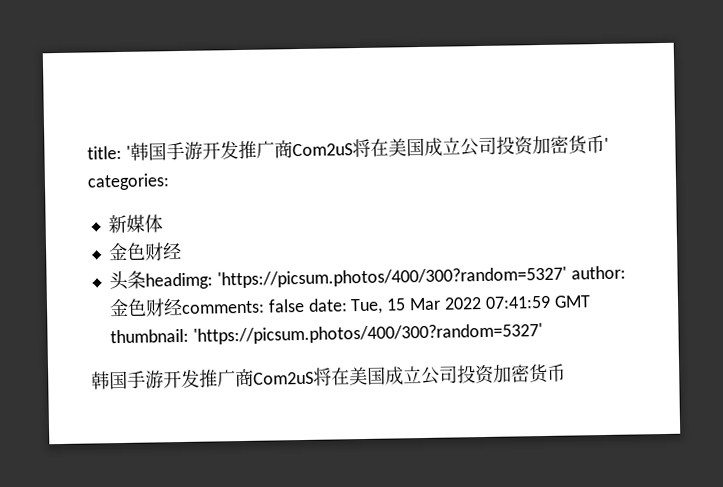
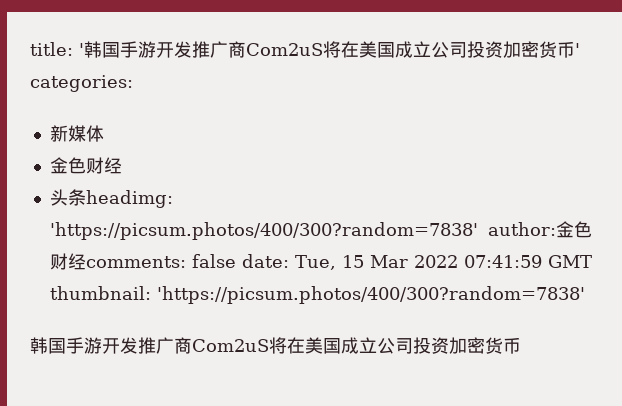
- 头条headimg: 'https://picsum.photos/400/300?random=5327' author:金色财经comments: false date: Tue, 15 Mar 2022 07:41:59 GMT thumbnail: 'https://picsum.photos/400/300?random=5327'
+ 头条headimg: 'https://picsum.photos/400/300?random=7838' author:金色财经comments: false date: Tue, 15 Mar 2022 07:41:59 GMT thumbnail: 'https://picsum.photos/400/300?random=7838'

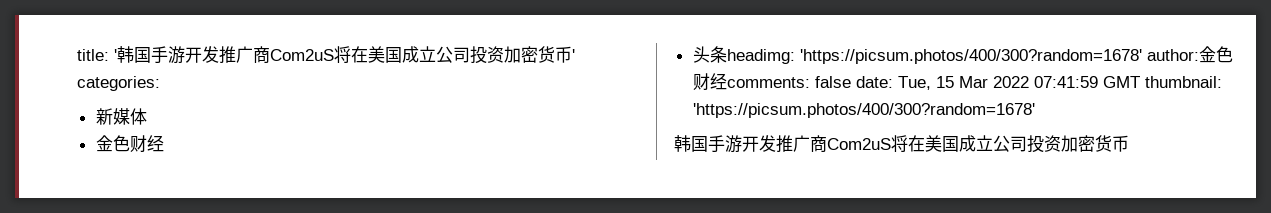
- 头条headimg: 'https://picsum.photos/400/300?random=7838' author:金色财经comments: false date: Tue, 15 Mar 2022 07:41:59 GMT thumbnail: 'https://picsum.photos/400/300?random=7838'
+ 头条headimg: 'https://picsum.photos/400/300?random=1678' author:金色财经comments: false date: Tue, 15 Mar 2022 07:41:59 GMT thumbnail: 'https://picsum.photos/400/300?random=1678'

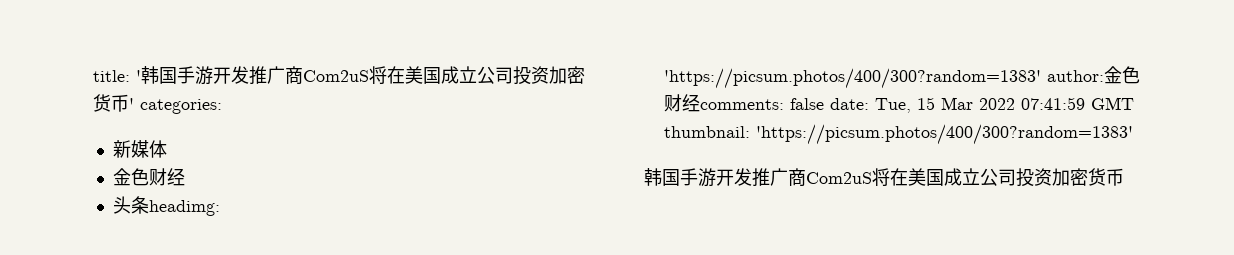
- 头条headimg: 'https://picsum.photos/400/300?random=1678' author:金色财经comments: false date: Tue, 15 Mar 2022 07:41:59 GMT thumbnail: 'https://picsum.photos/400/300?random=1678'
+ 头条headimg: 'https://picsum.photos/400/300?random=1383' author:金色财经comments: false date: Tue, 15 Mar 2022 07:41:59 GMT thumbnail: 'https://picsum.photos/400/300?random=1383'

